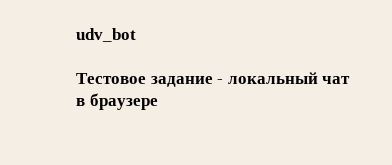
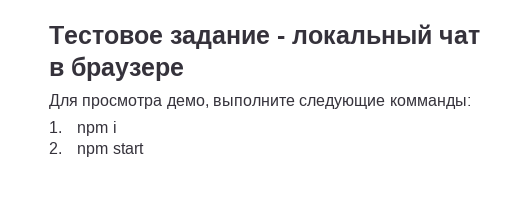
- udv_bot
+ Для просмотра демо, выполните следующие комманды:
+ 1. npm i
+ 2. npm start

